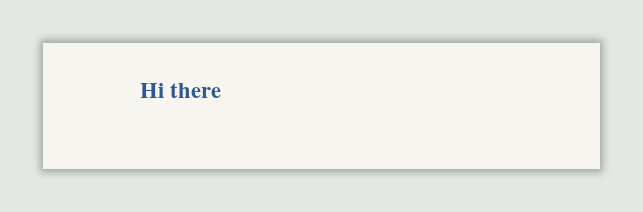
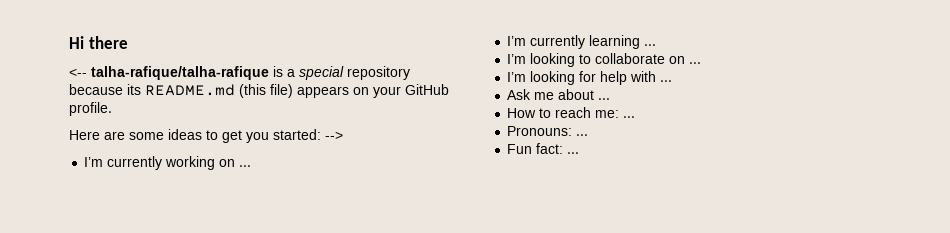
+ <-- talha-rafique/talha-rafique is a special repository because its README.md (this file) appears on your GitHub profile.
+ Here are some ideas to get you started: -->
+ I’m currently working on ...
+ I’m currently learning ...
+ I’m looking to collaborate on ...
+ I’m looking for help with ...
+ Ask me about ...
+ How to reach me: ...
+ Pronouns: ...
+ Fun fact: ...

